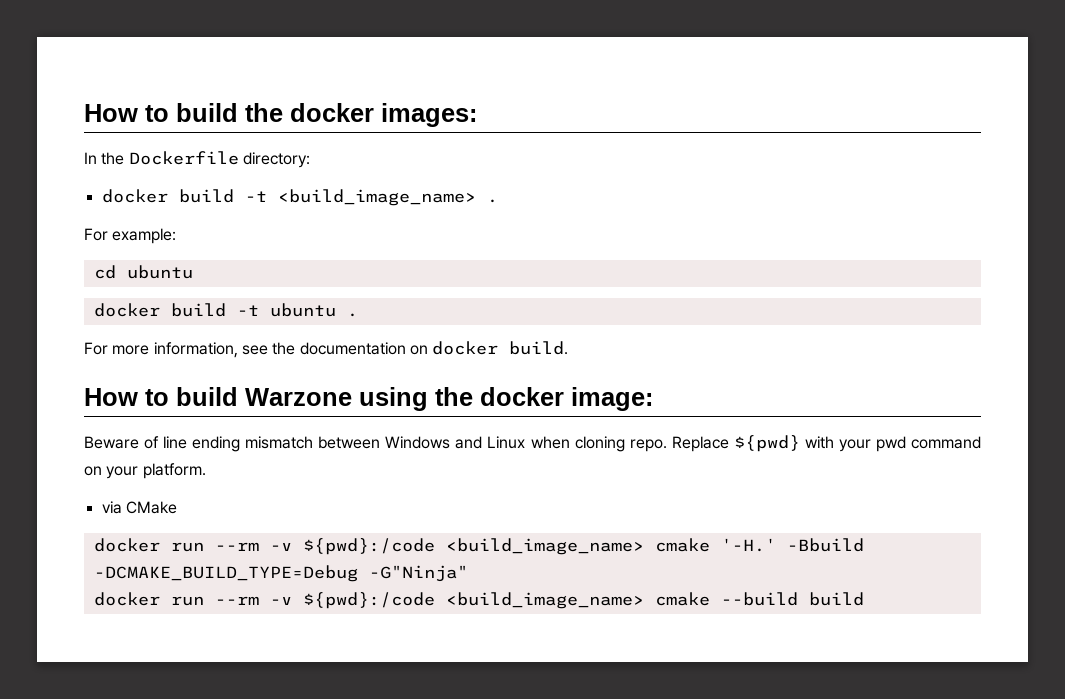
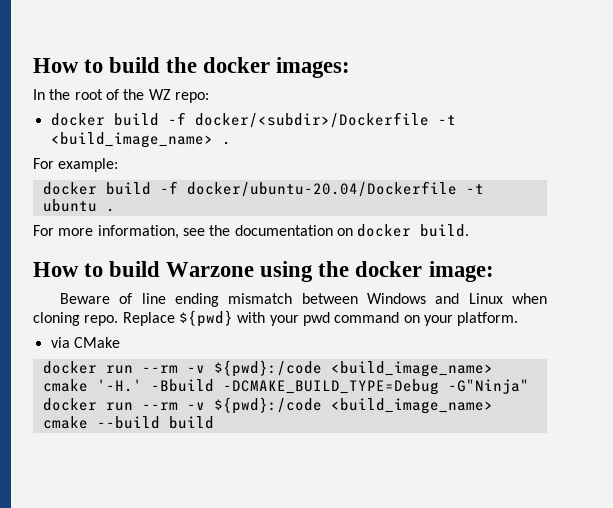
- In the Dockerfile directory:
- docker build -t <build_image_name> .
+ In the root of the WZ repo:
+ docker build -f docker/<subdir>/Dockerfile -t <build_image_name> .
- cd ubuntu
- docker build -t ubuntu .
+ docker build -f docker/ubuntu-20.04/Dockerfile -t ubuntu .

